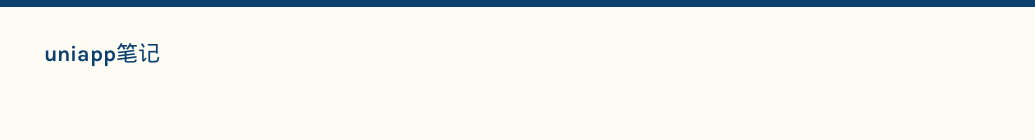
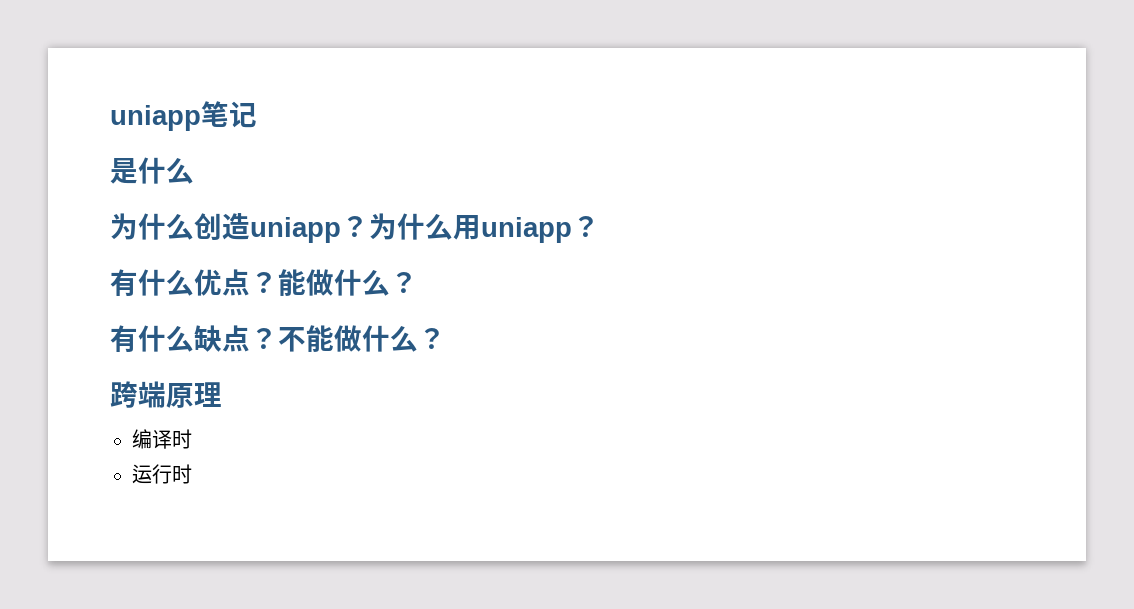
+ 是什么
+ 为什么创造uniapp？为什么用uniapp？
+ 有什么优点？能做什么？
+ 有什么缺点？不能做什么？
+ 跨端原理
+ 编译时
+ 运行时

